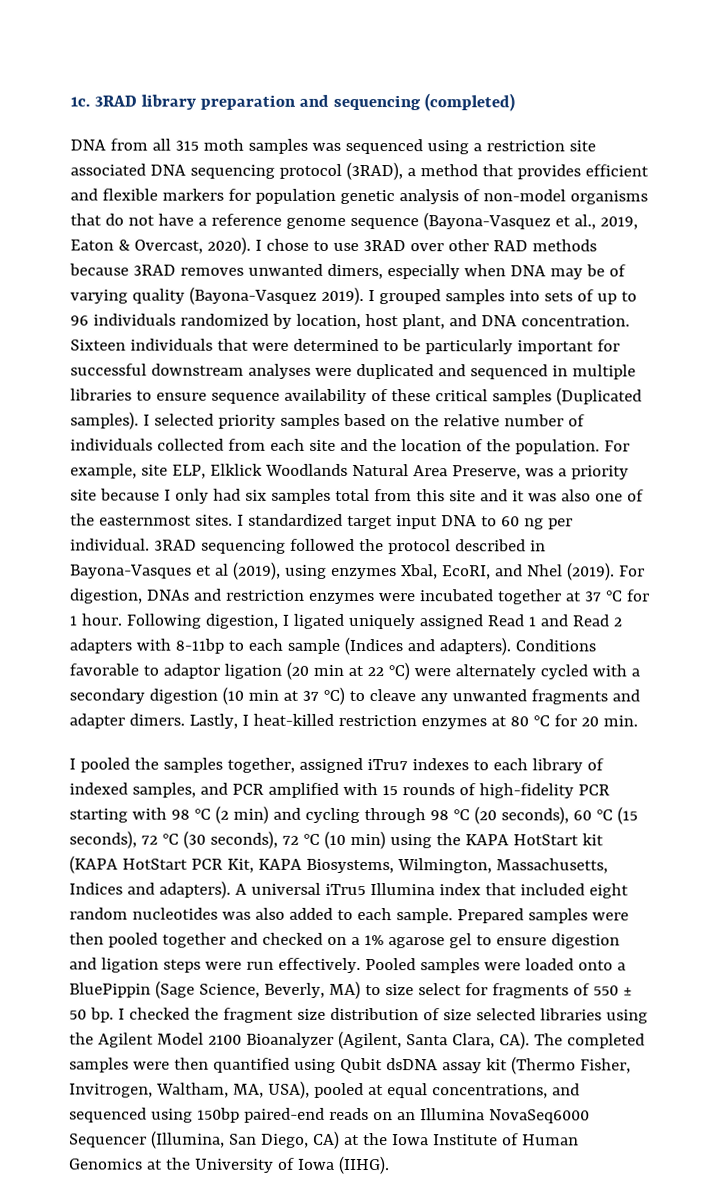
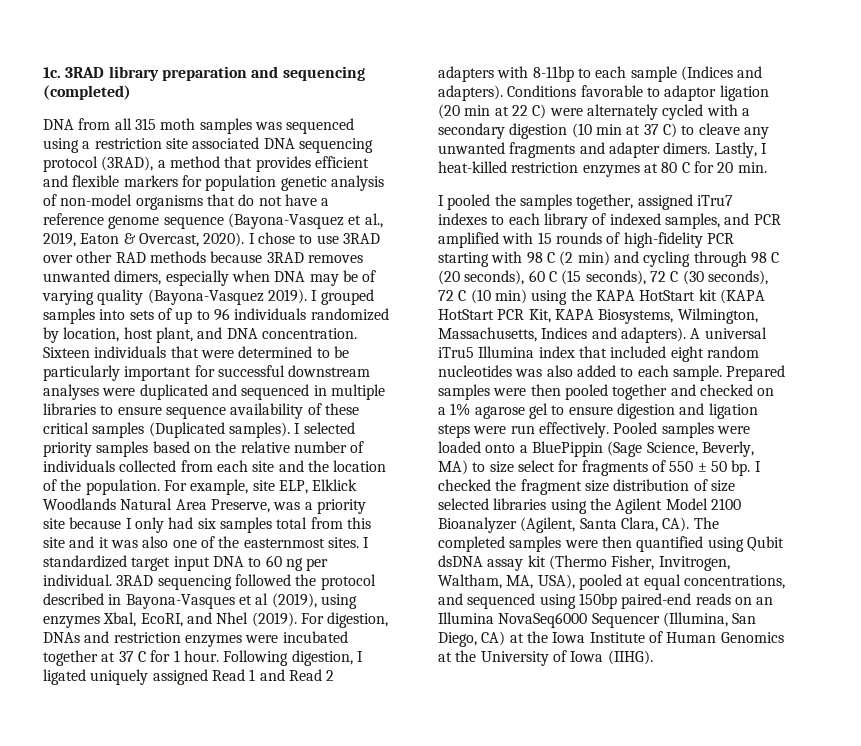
- For digestion, DNAs and restriction enzymes were incubated together at 37 °C for 1 hour.
+ For digestion, DNAs and restriction enzymes were incubated together at 37 C for 1 hour.
- Conditions favorable to adaptor ligation (20 min at 22 °C) were alternately cycled with a secondary digestion (10 min at 37 °C) to cleave any unwanted fragments and adapter dimers.
+ Conditions favorable to adaptor ligation (20 min at 22 C) were alternately cycled with a secondary digestion (10 min at 37 C) to cleave any unwanted fragments and adapter dimers.
- Lastly, I heat-killed restriction enzymes at 80 °C for 20 min.
+ Lastly, I heat-killed restriction enzymes at 80 C for 20 min.
- I pooled the samples together, assigned iTru7 indexes to each library of indexed samples, and PCR amplified with 15 rounds of high-fidelity PCR starting with 98 °C (2 min) and cycling through 98 °C (20 seconds), 60 °C (15 seconds), 72 °C (30 seconds), 72 °C (10 min) using the KAPA HotStart kit (KAPA HotStart PCR Kit, KAPA Biosystems, Wilmington, Massachusetts, Indices and adapters).
+ I pooled the samples together, assigned iTru7 indexes to each library of indexed samples, and PCR amplified with 15 rounds of high-fidelity PCR starting with 98 C (2 min) and cycling through 98 C (20 seconds), 60 C (15 seconds), 72 C (30 seconds), 72 C (10 min) using the KAPA HotStart kit (KAPA HotStart PCR Kit, KAPA Biosystems, Wilmington, Massachusetts, Indices and adapters).

